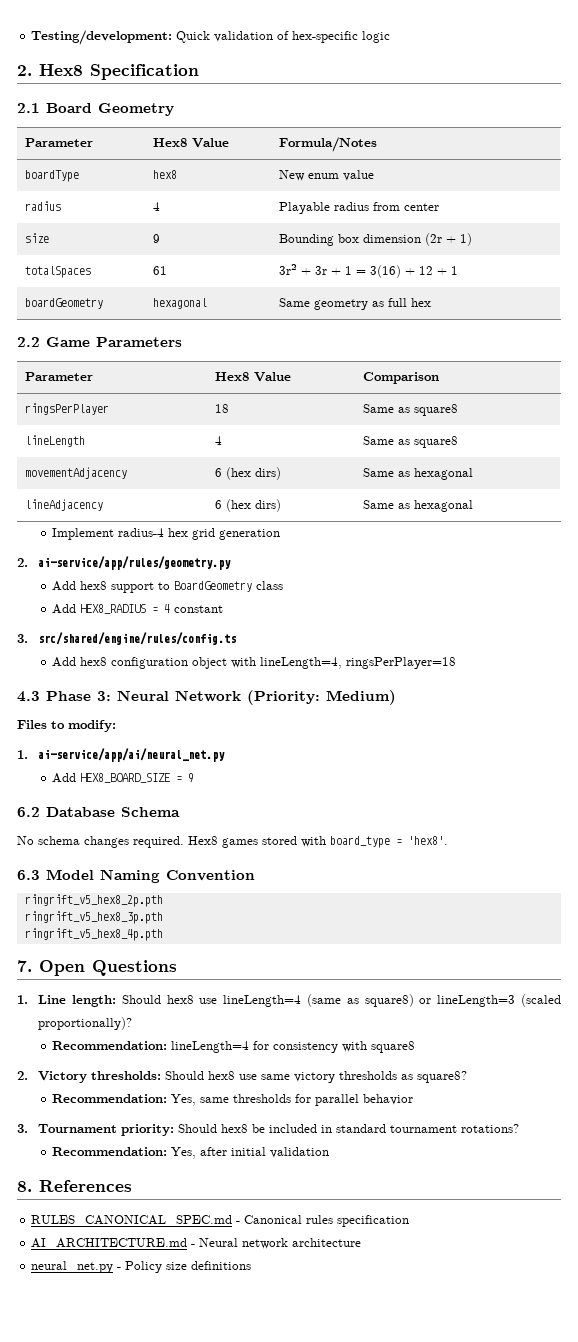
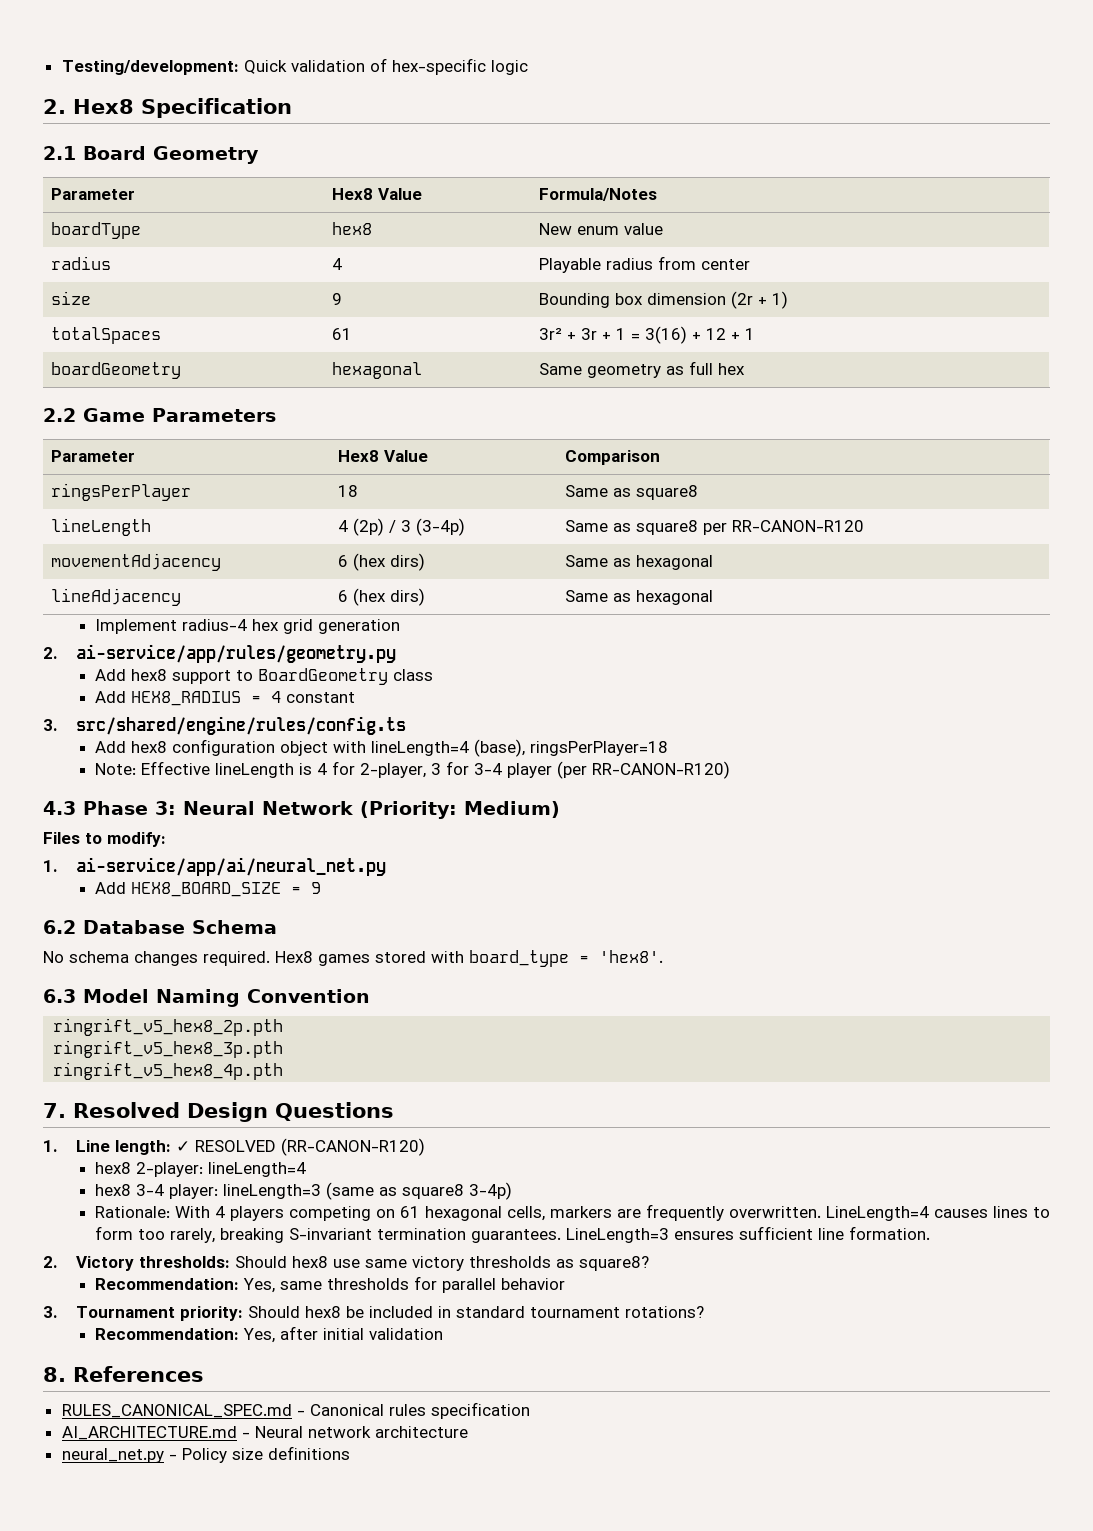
- lineLength | 4 | Same as square8
+ lineLength | 4 (2p) / 3 (3-4p) | Same as square8 per RR-CANON-R120
- Add hex8 configuration object with lineLength=4, ringsPerPlayer=18
+ Add hex8 configuration object with lineLength=4 (base), ringsPerPlayer=18
+ Note: Effective lineLength is 4 for 2-player, 3 for 3-4 player (per RR-CANON-R120)
- 7. Open Questions
+ 7. Resolved Design Questions
- 1. Line length: Should hex8 use lineLength=4 (same as square8) or lineLength=3 (scaled proportionally)?
- Recommendation: lineLength=4 for consistency with square8
+ 1. Line length: ✓ RESOLVED (RR-CANON-R120)
+ hex8 2-player: lineLength=4
+ hex8 3-4 player: lineLength=3 (same as square8 3-4p)
+ Rationale: With 4 players competing on 61 hexagonal cells, markers are frequently overwritten. LineLength=4 causes lines to form too rarely, breaking S-invariant termination guarantees. LineLength=3 ensures sufficient line formation.

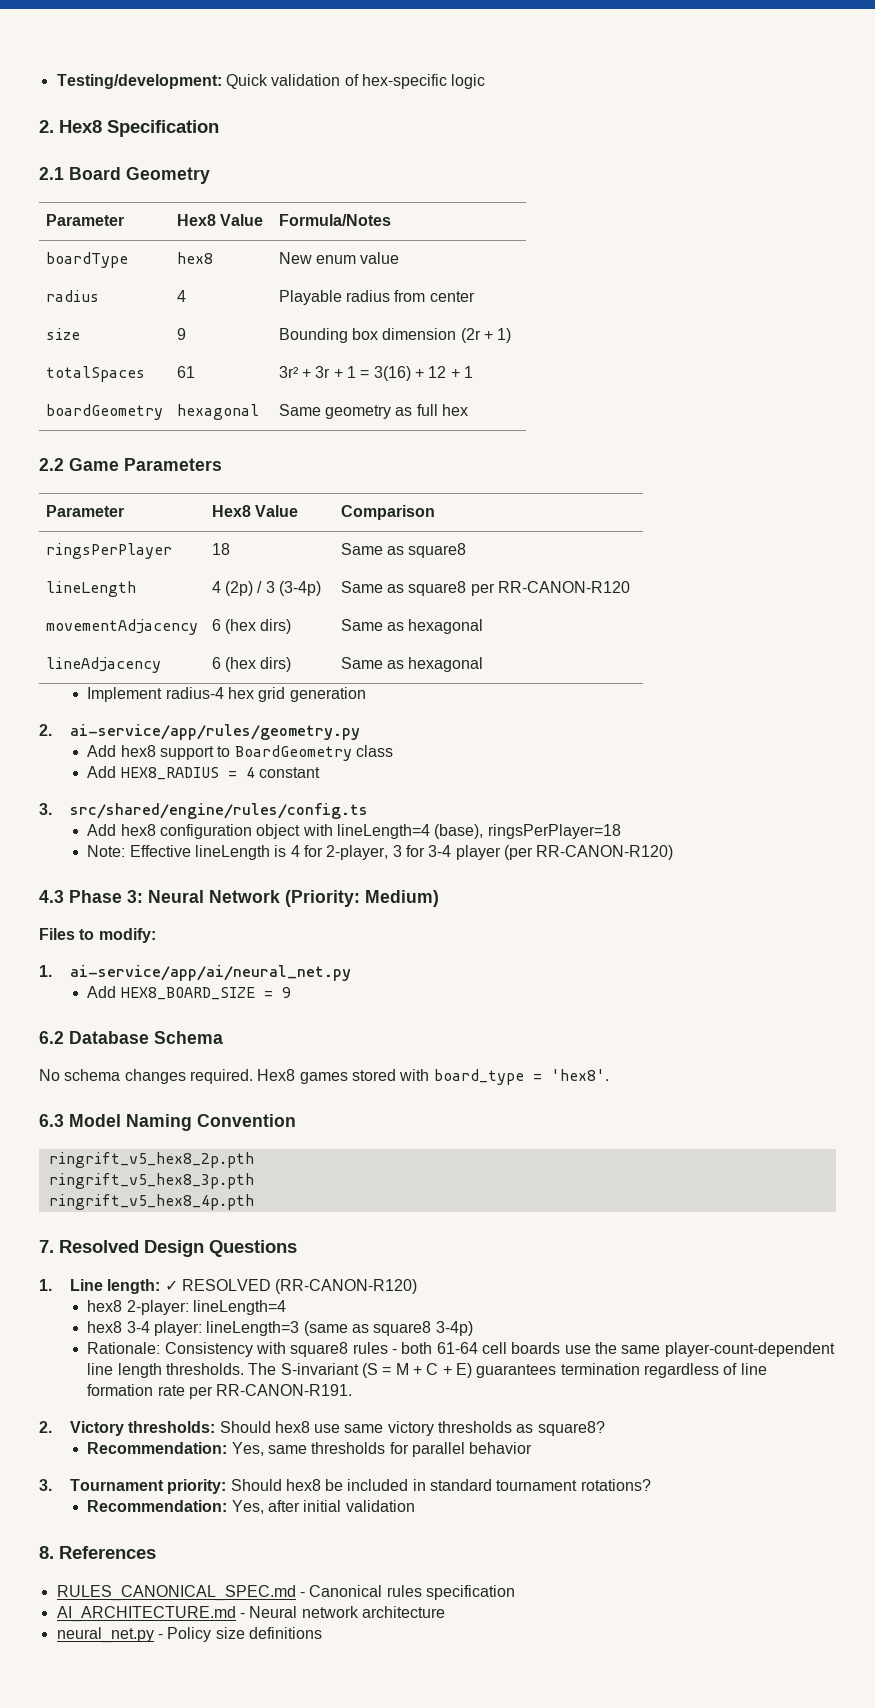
- Rationale: With 4 players competing on 61 hexagonal cells, markers are frequently overwritten. LineLength=4 causes lines to form too rarely, breaking S-invariant termination guarantees. LineLength=3 ensures sufficient line formation.
+ Rationale: Consistency with square8 rules - both 61-64 cell boards use the same player-count-dependent line length thresholds. The S-invariant (S = M + C + E) guarantees termination regardless of line formation rate per RR-CANON-R191.

